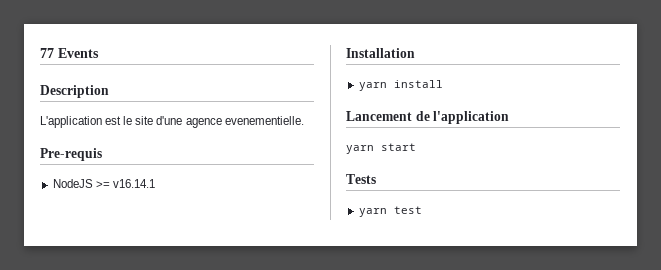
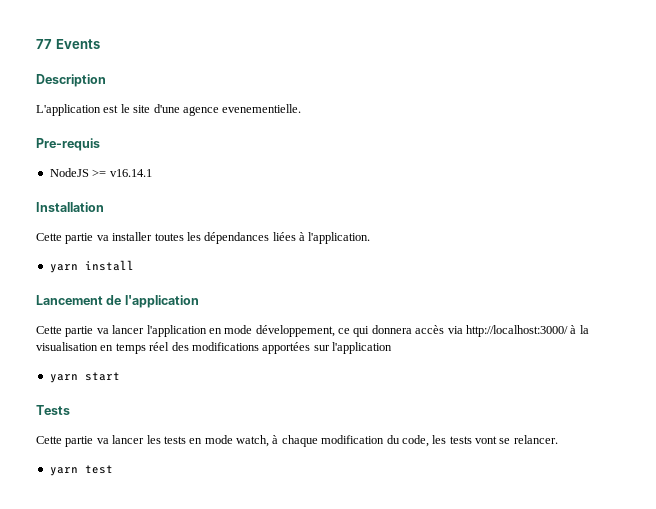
+ Cette partie va installer toutes les dépendances liées à l'application.
+ Cette partie va lancer l'application en mode développement, ce qui donnera accès via http://localhost:3000/ à la visualisation en temps réel des modifications apportées sur l'application
  yarn start
  Tests
+ Cette partie va lancer les tests en mode watch, à chaque modification du code, les tests vont se relancer.

